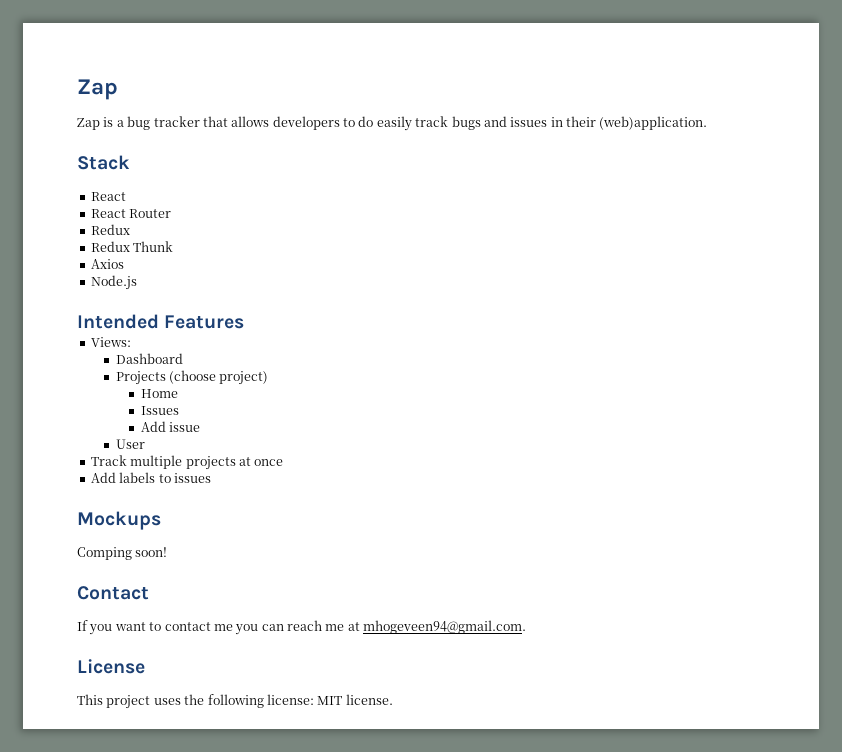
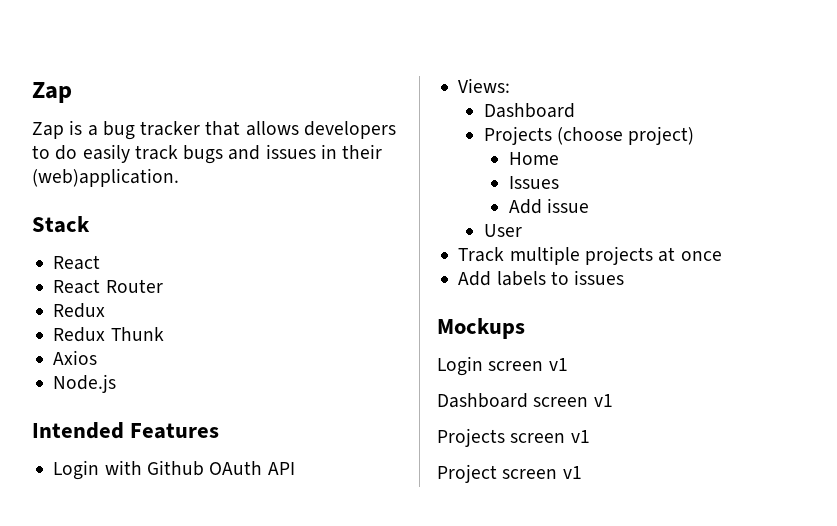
+ Login with Github OAuth API
- Comping soon!
- Contact
- If you want to contact me you can reach me at mhogeveen94@gmail.com.
- License
- This project uses the following license: MIT license.
+ Login screen v1
+ Dashboard screen v1
+ Projects screen v1
+ Project screen v1

